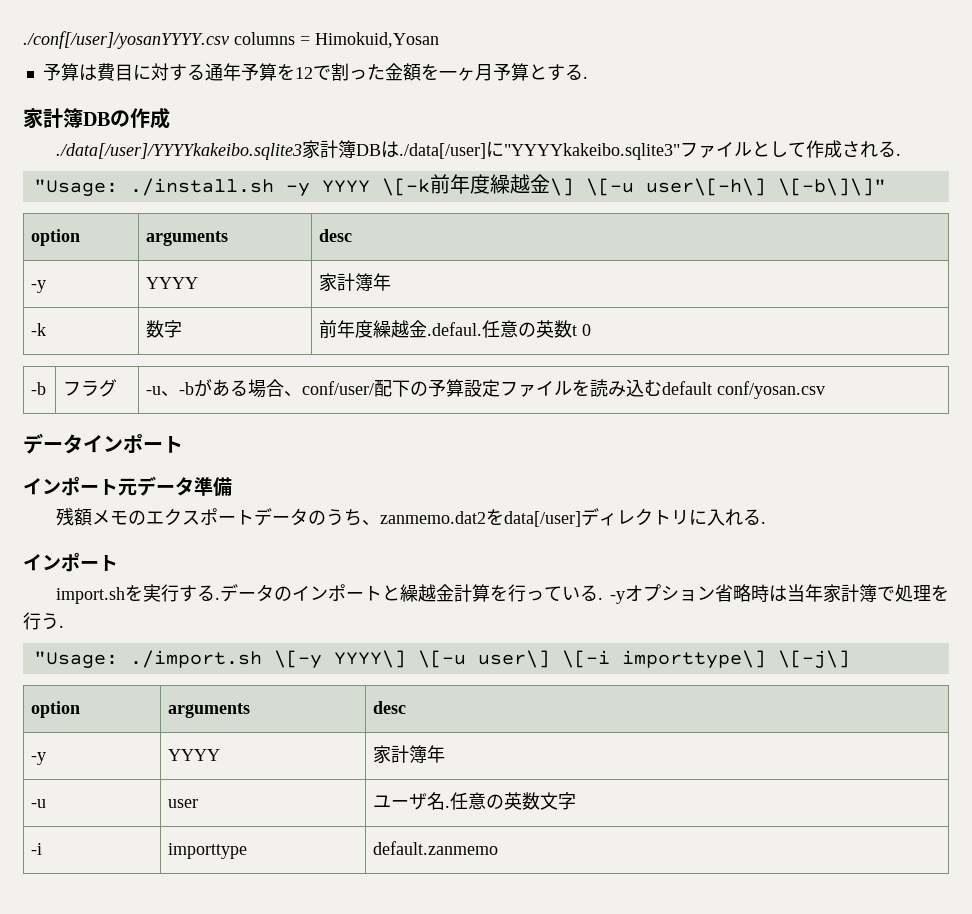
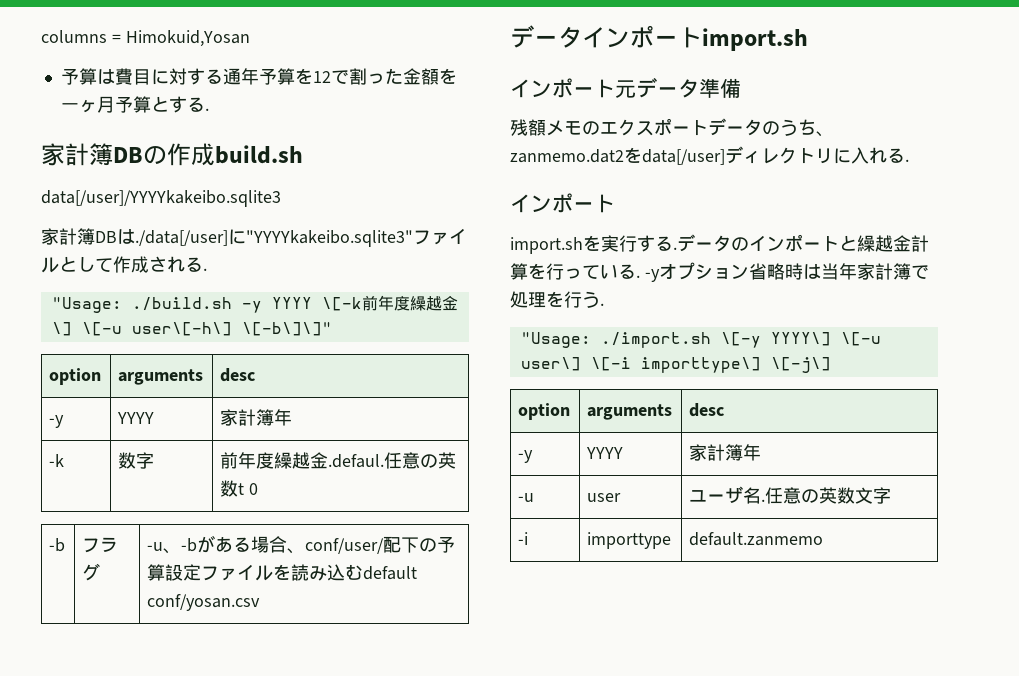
- ./conf[/user]/yosanYYYY.csv columns = Himokuid,Yosan
+ columns = Himokuid,Yosan
- 家計簿DBの作成
- ./data[/user]/YYYYkakeibo.sqlite3家計簿DBは./data[/user]に"YYYYkakeibo.sqlite3"ファイルとして作成される.
+ 家計簿DBの作成build.sh
+ data[/user]/YYYYkakeibo.sqlite3
+ 家計簿DBは./data[/user]に"YYYYkakeibo.sqlite3"ファイルとして作成される.
- "Usage: ./install.sh -y YYYY \[-k前年度繰越金\] \[-u user\[-h\] \[-b\]\]"
+ "Usage: ./build.sh -y YYYY \[-k前年度繰越金\] \[-u user\[-h\] \[-b\]\]"
- データインポート
+ データインポートimport.sh

